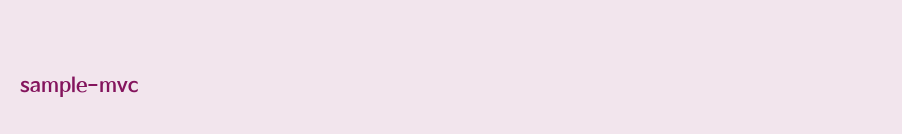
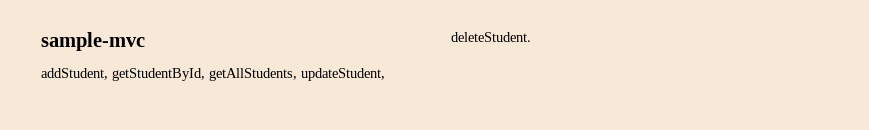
+ addStudent, getStudentById, getAllStudents, updateStudent, deleteStudent.

